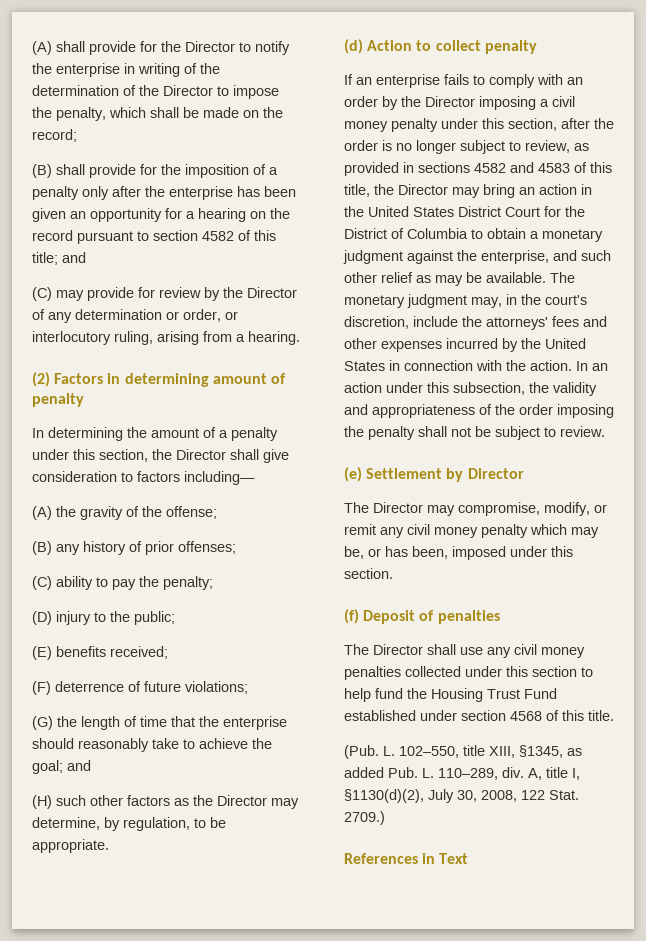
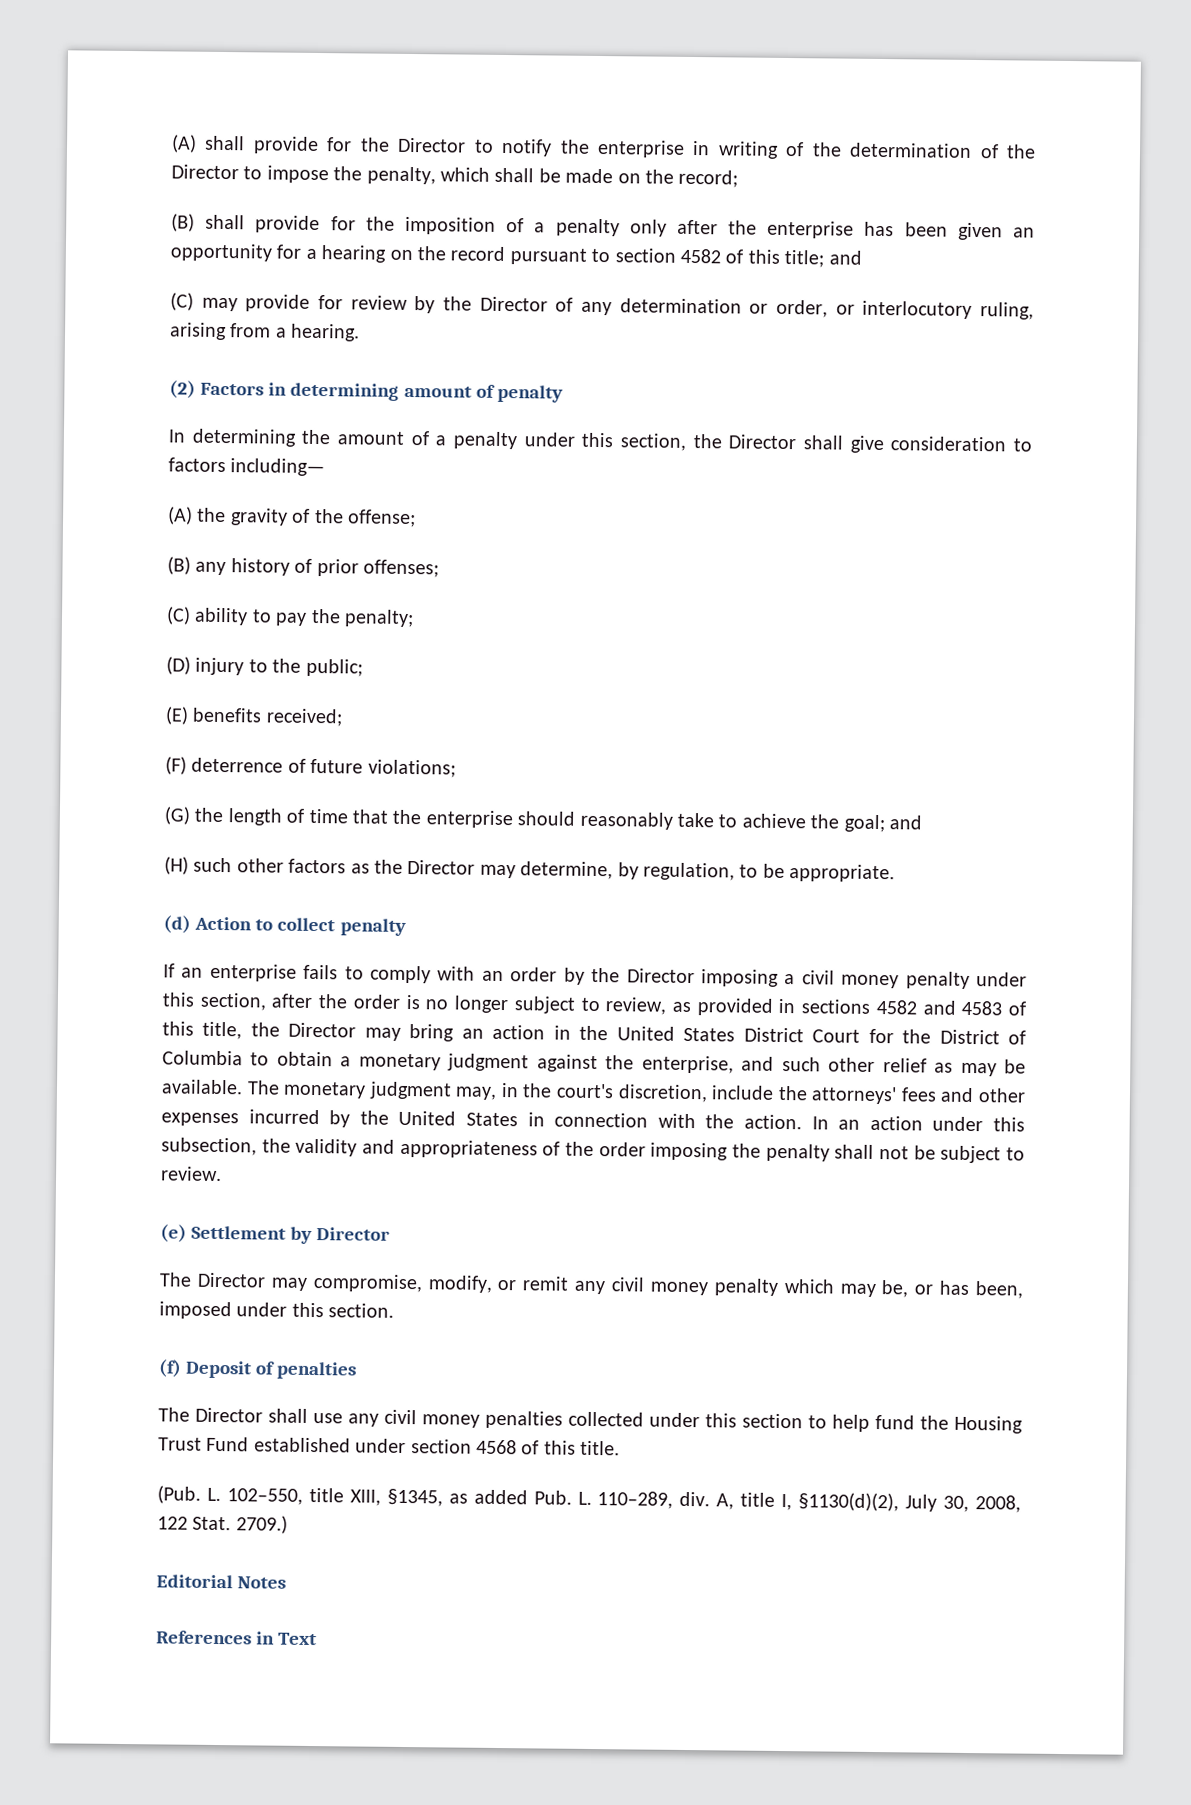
+ Editorial Notes

